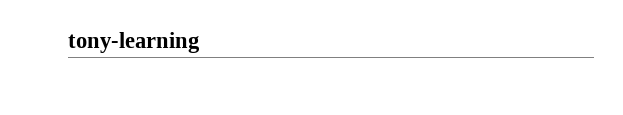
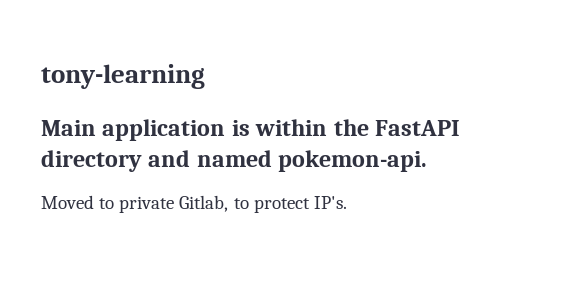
+ Main application is within the FastAPI directory and named pokemon-api.
+ Moved to private Gitlab, to protect IP's.

